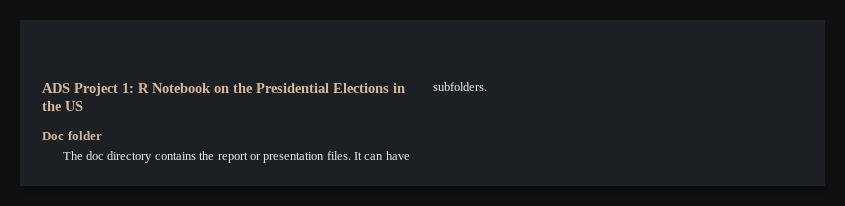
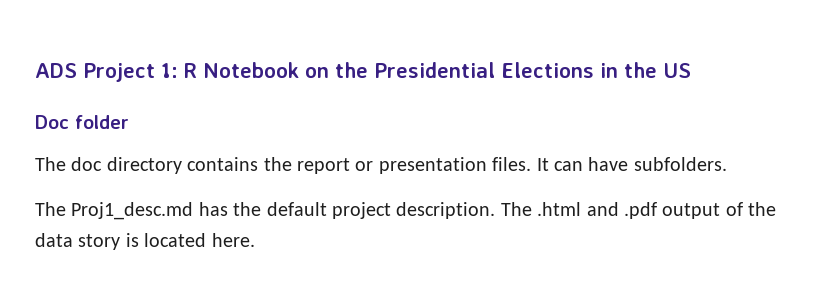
+ The Proj1_desc.md has the default project description. The .html and .pdf output of the data story is located here.

